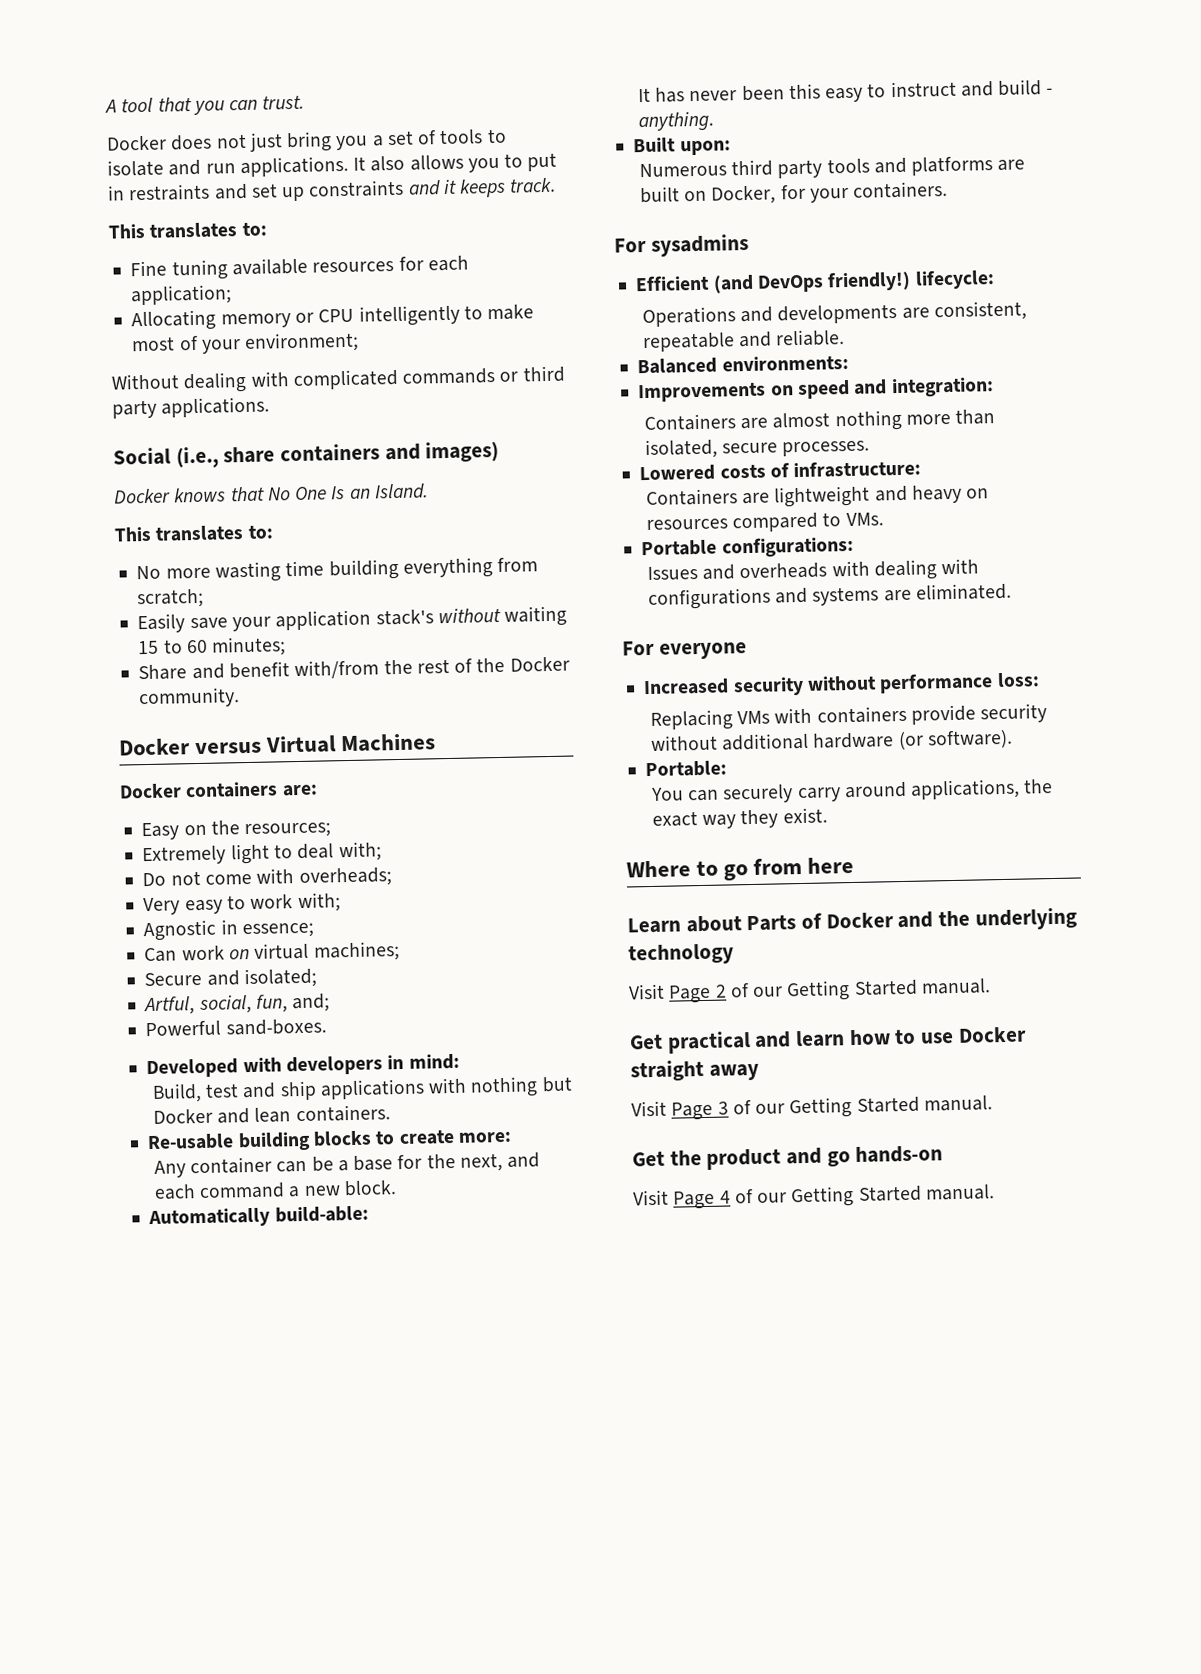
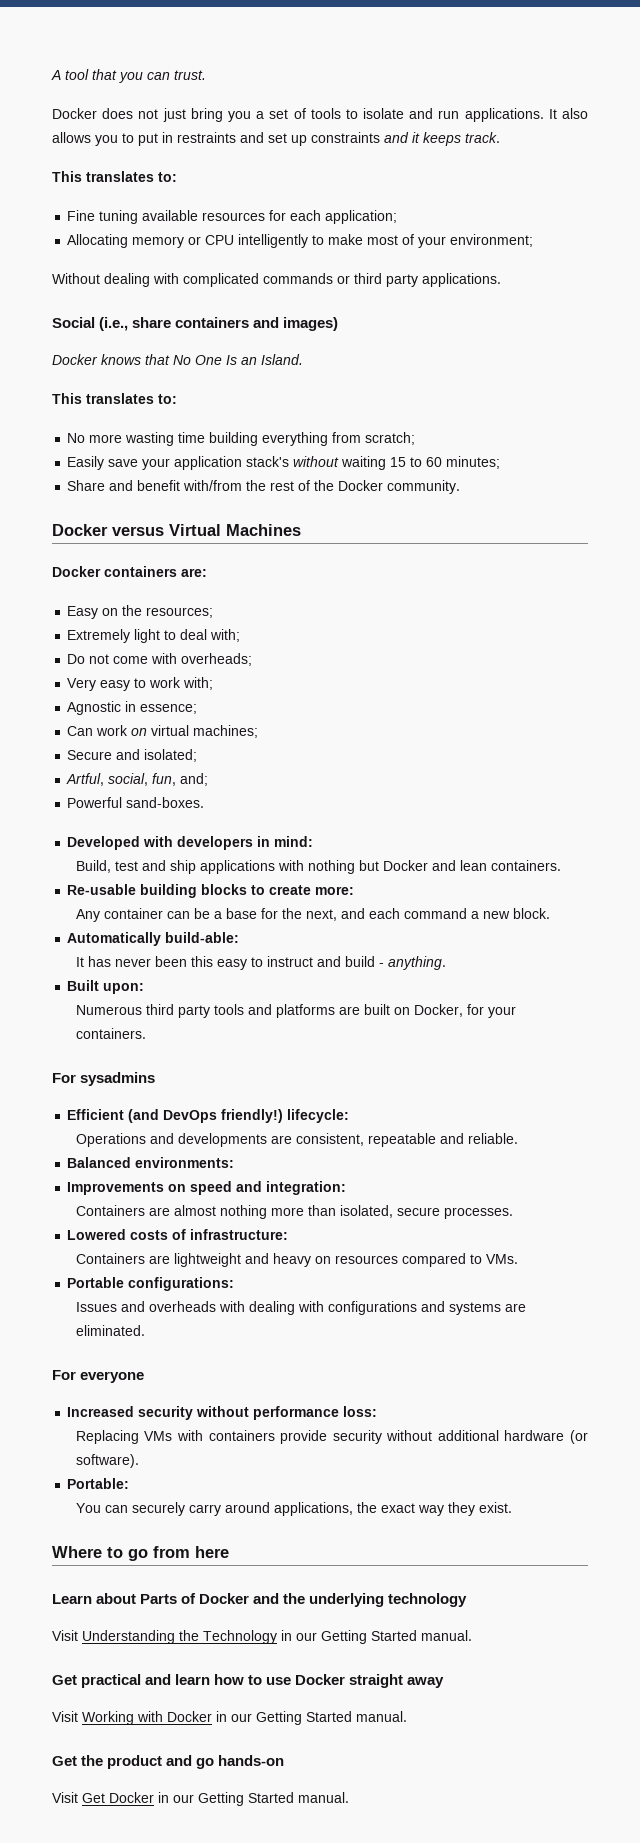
- Visit Page 2 of our Getting Started manual.
+ Visit Understanding the Technology in our Getting Started manual.
- Visit Page 3 of our Getting Started manual.
+ Visit Working with Docker in our Getting Started manual.
- Visit Page 4 of our Getting Started manual.
+ Visit Get Docker in our Getting Started manual.

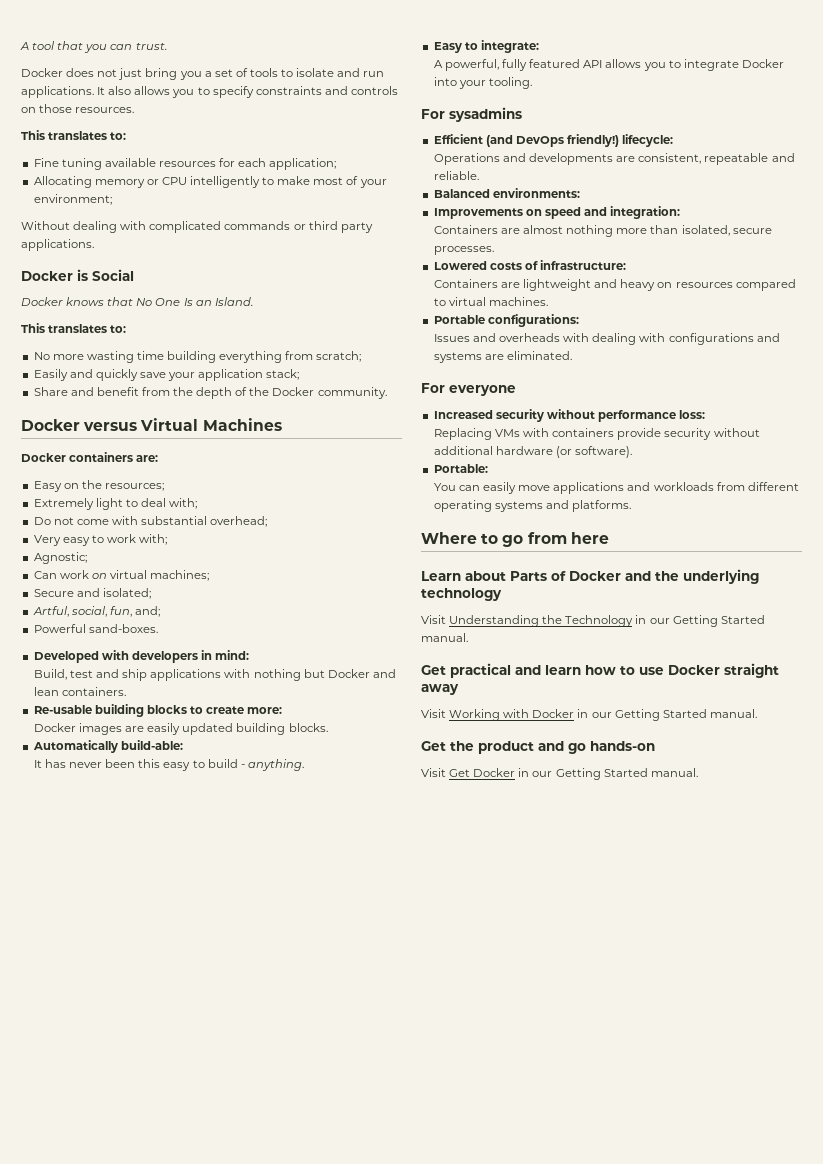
- It also allows you to put in restraints and set up constraints and it keeps track.
+ It also allows you to specify constraints and controls on those resources.
- Social (i.e., share containers and images)
+ Docker is Social
- Easily save your application stack's without waiting 15 to 60 minutes;
+ Easily and quickly save your application stack;
- Share and benefit with/from the rest of the Docker community.
+ Share and benefit from the depth of the Docker community.
- Do not come with overheads;
+ Do not come with substantial overhead;
- Agnostic in essence;
+ Agnostic;
- Any container can be a base for the next, and each command a new block.
+ Docker images are easily updated building blocks.
- It has never been this easy to instruct and build - anything.
+ It has never been this easy to build - anything.
- Built upon:
- Numerous third party tools and platforms are built on Docker, for your containers.
+ Easy to integrate:
+ A powerful, fully featured API allows you to integrate Docker into your tooling.
- Containers are lightweight and heavy on resources compared to VMs.
+ Containers are lightweight and heavy on resources compared to virtual machines.
- You can securely carry around applications, the exact way they exist.
+ You can easily move applications and workloads from different operating systems and platforms.

